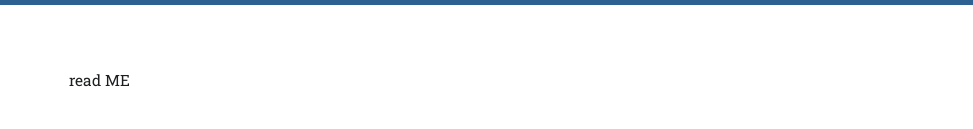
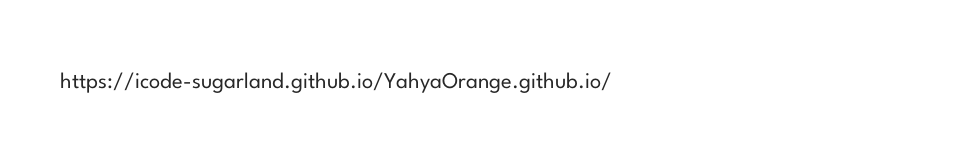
- read ME
+ https://icode-sugarland.github.io/YahyaOrange.github.io/

